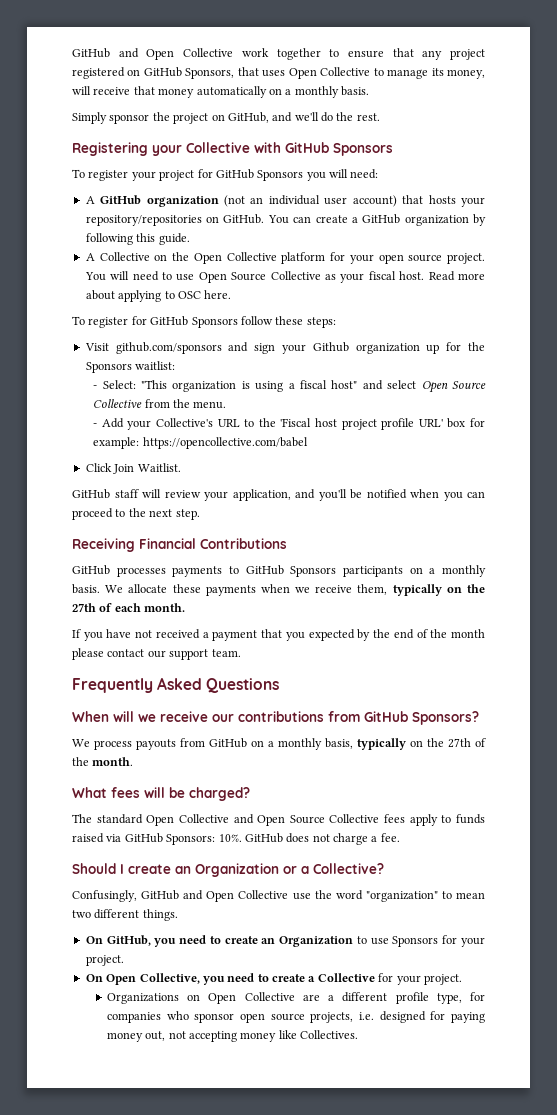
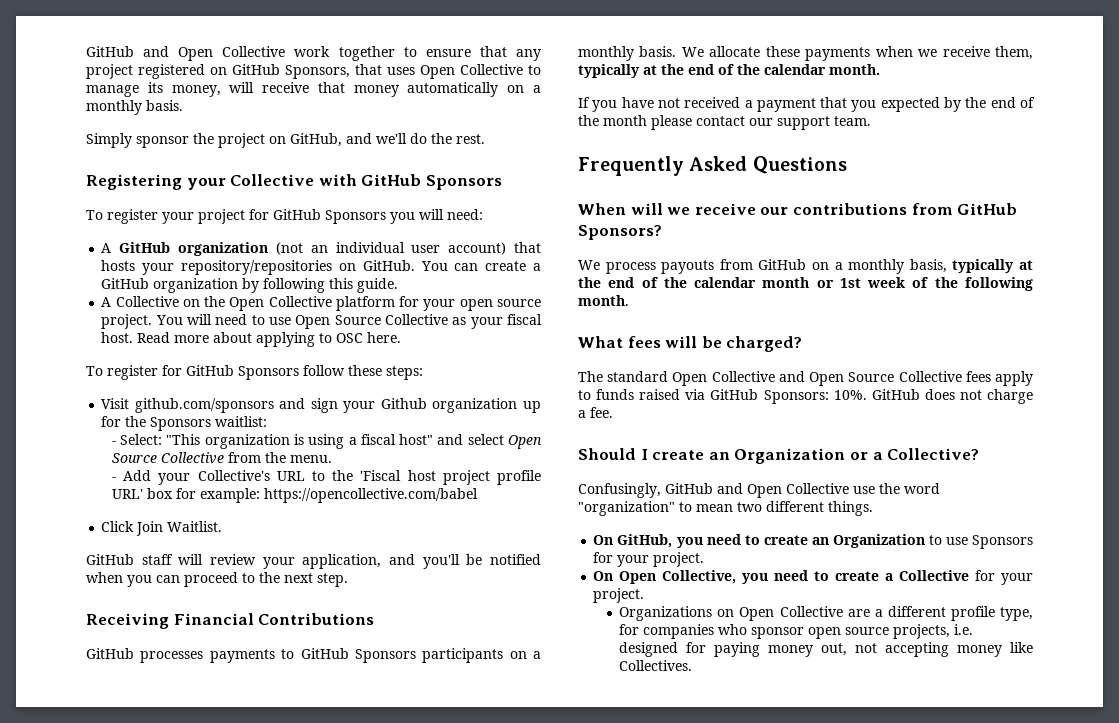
- We allocate these payments when we receive them, typically on the 27th of each month.
+ We allocate these payments when we receive them, typically at the end of the calendar month.
- We process payouts from GitHub on a monthly basis, typically on the 27th of the month.
+ We process payouts from GitHub on a monthly basis, typically at the end of the calendar month or 1st week of the following month.

